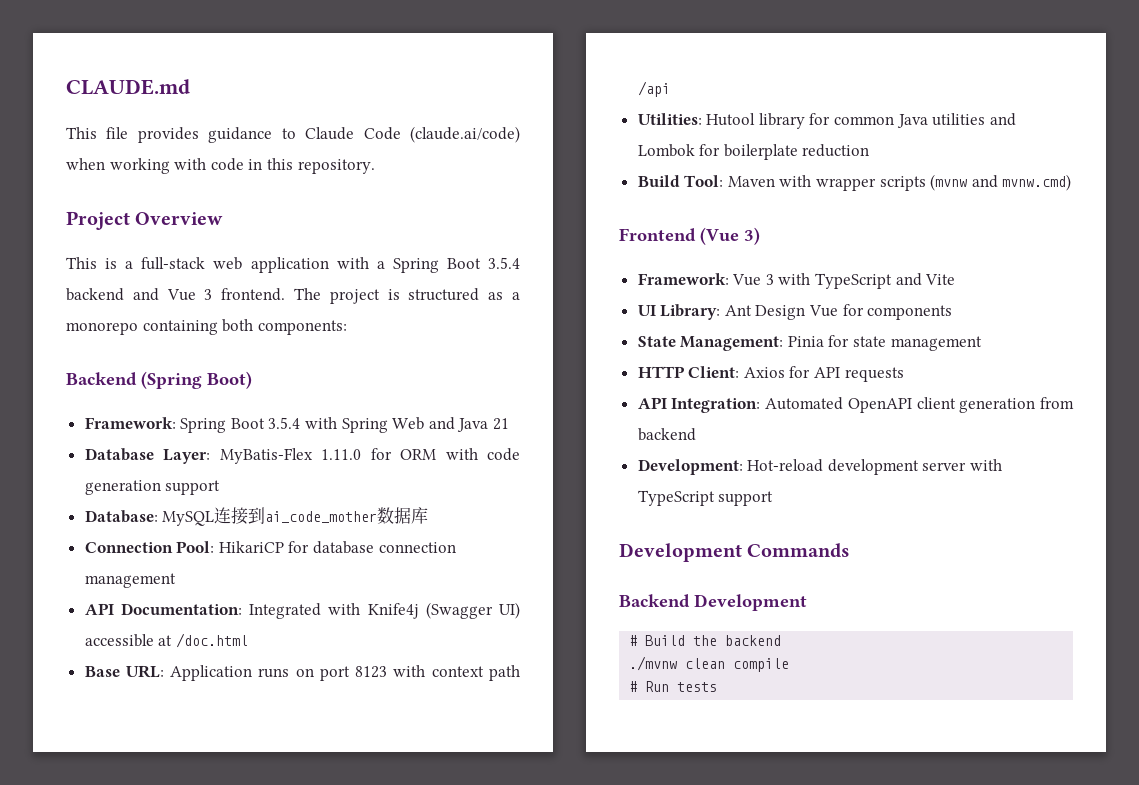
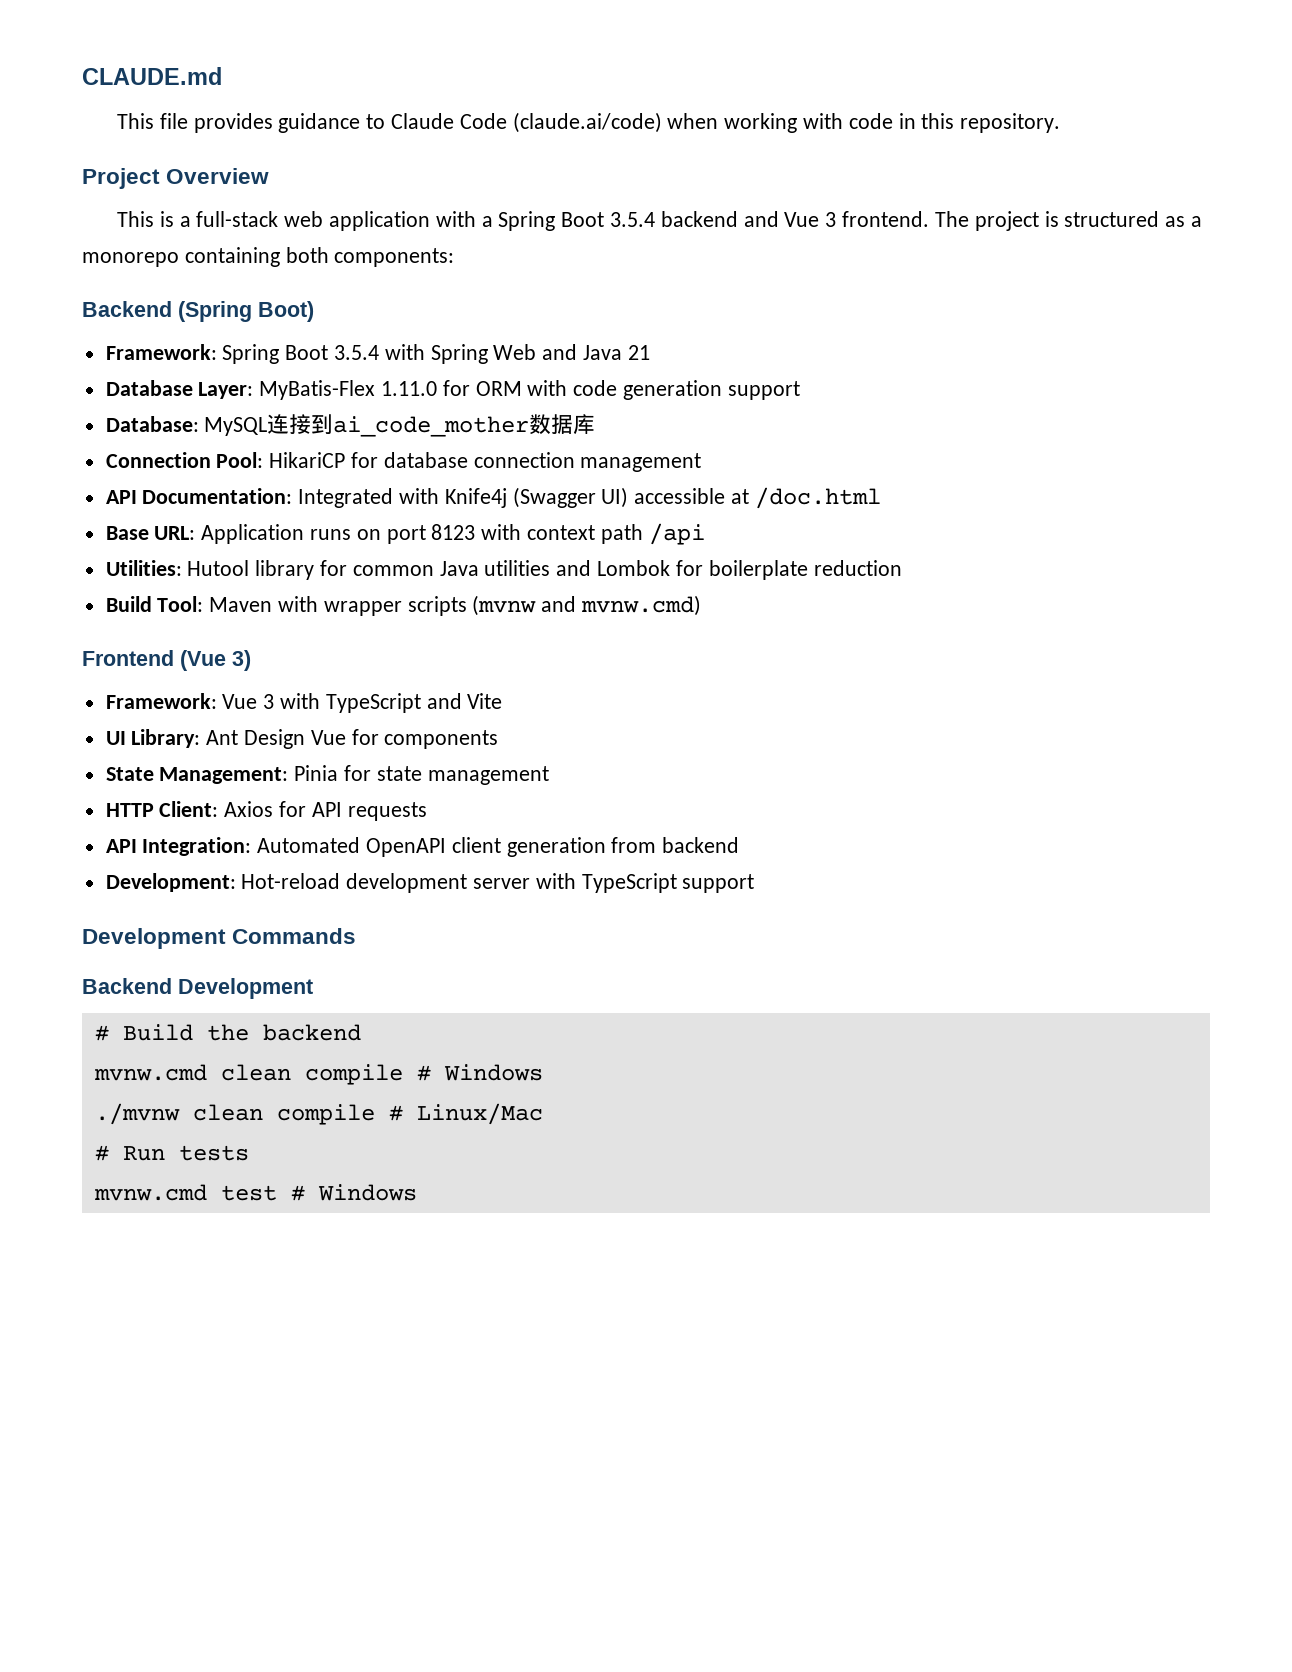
+ mvnw.cmd clean compile # Windows
- ./mvnw clean compile
+ ./mvnw clean compile # Linux/Mac
+ mvnw.cmd test # Windows

